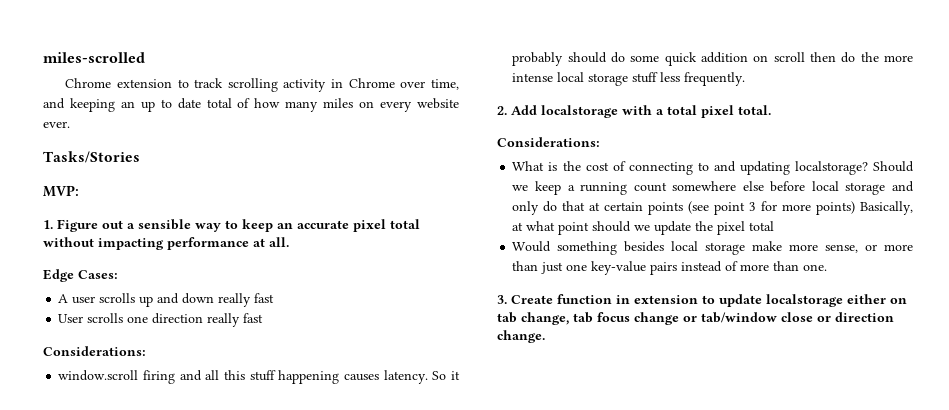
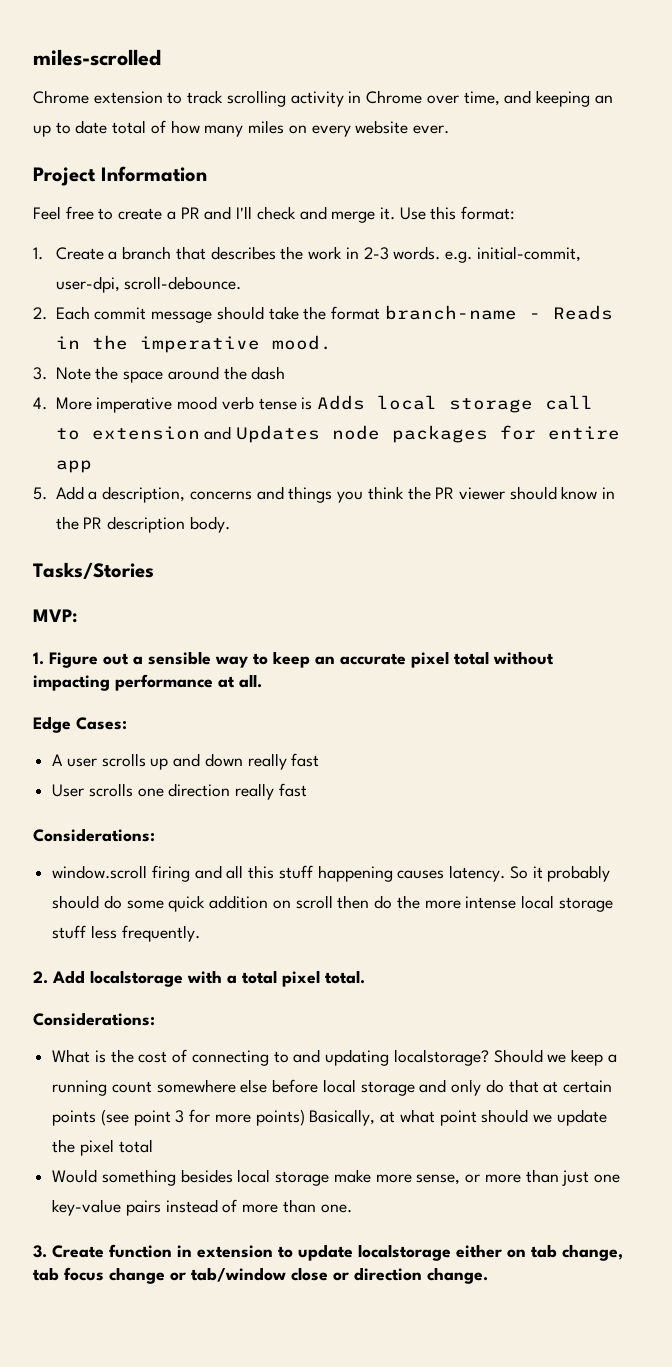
+ Project Information
+ Feel free to create a PR and I'll check and merge it. Use this format:
+ 1. Create a branch that describes the work in 2-3 words. e.g. initial-commit, user-dpi, scroll-debounce.
+ 2. Each commit message should take the format branch-name - Reads in the imperative mood.
+ 3. Note the space around the dash
+ 4. More imperative mood verb tense is Adds local storage call to extension and Updates node packages for entire app
+ 5. Add a description, concerns and things you think the PR viewer should know in the PR description body.

